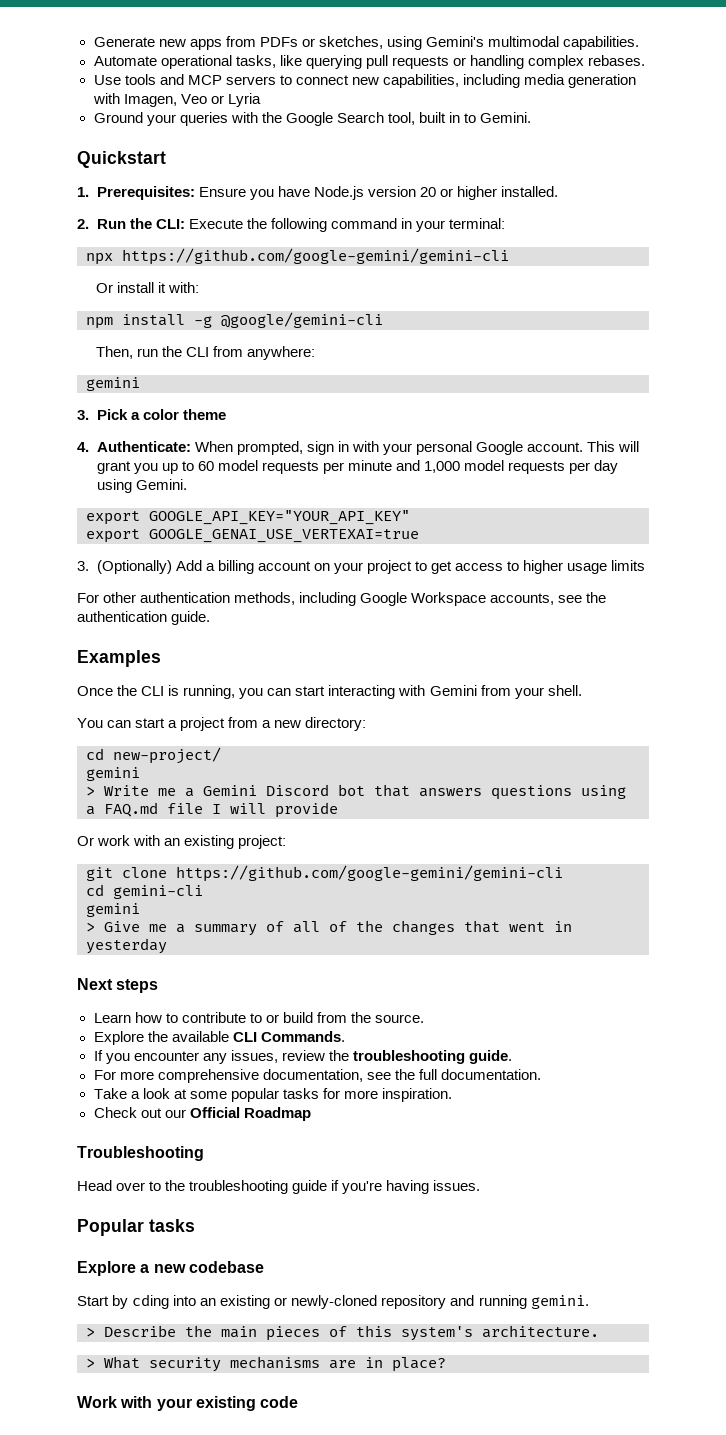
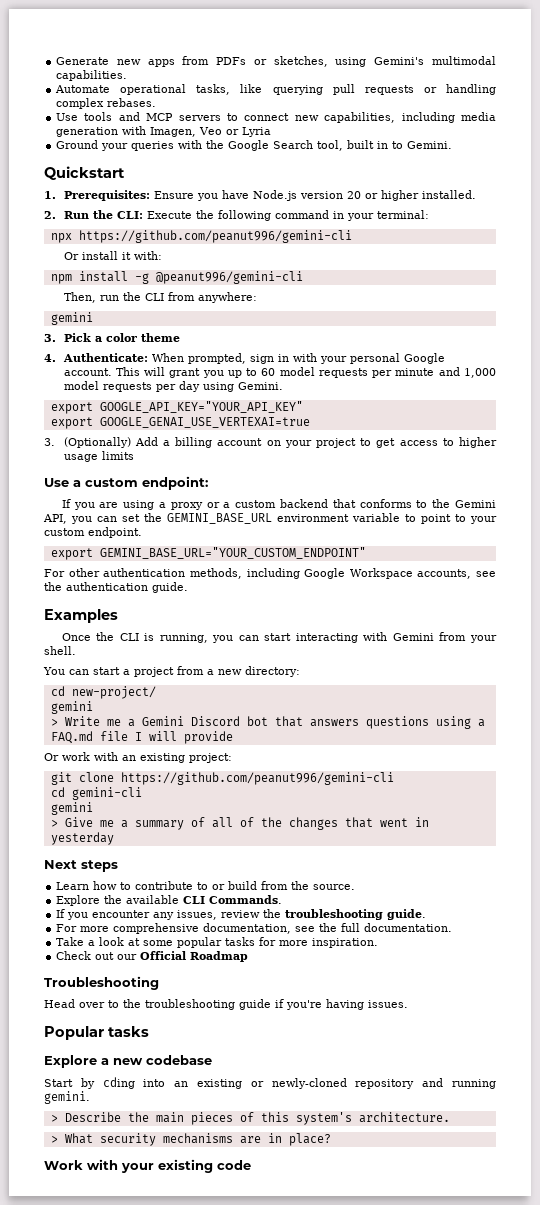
- npx https://github.com/google-gemini/gemini-cli
+ npx https://github.com/peanut996/gemini-cli
- npm install -g @google/gemini-cli
+ npm install -g @peanut996/gemini-cli
+ Use a custom endpoint:
+ If you are using a proxy or a custom backend that conforms to the Gemini API, you can set the GEMINI_BASE_URL environment variable to point to your custom endpoint.
+ export GEMINI_BASE_URL="YOUR_CUSTOM_ENDPOINT"
- git clone https://github.com/google-gemini/gemini-cli
+ git clone https://github.com/peanut996/gemini-cli

